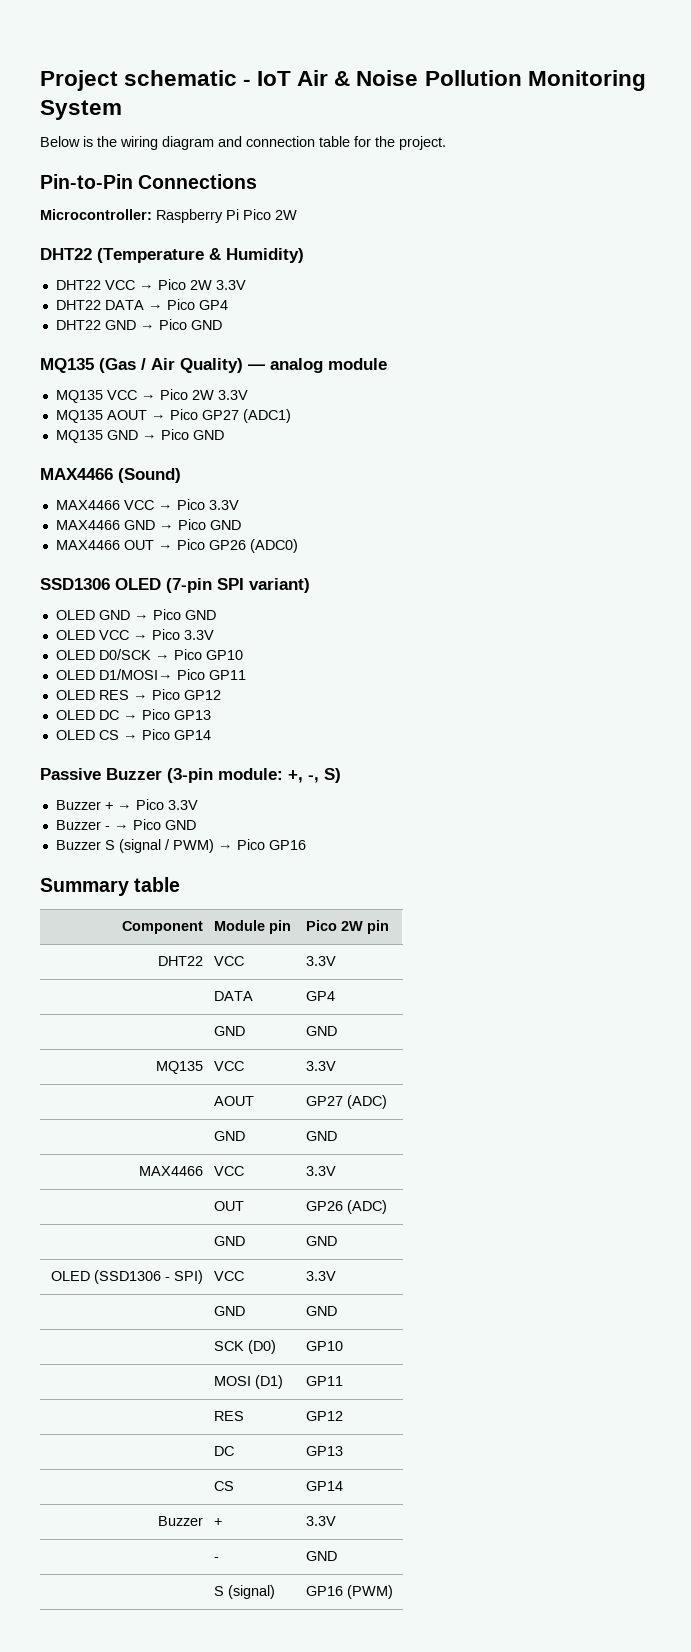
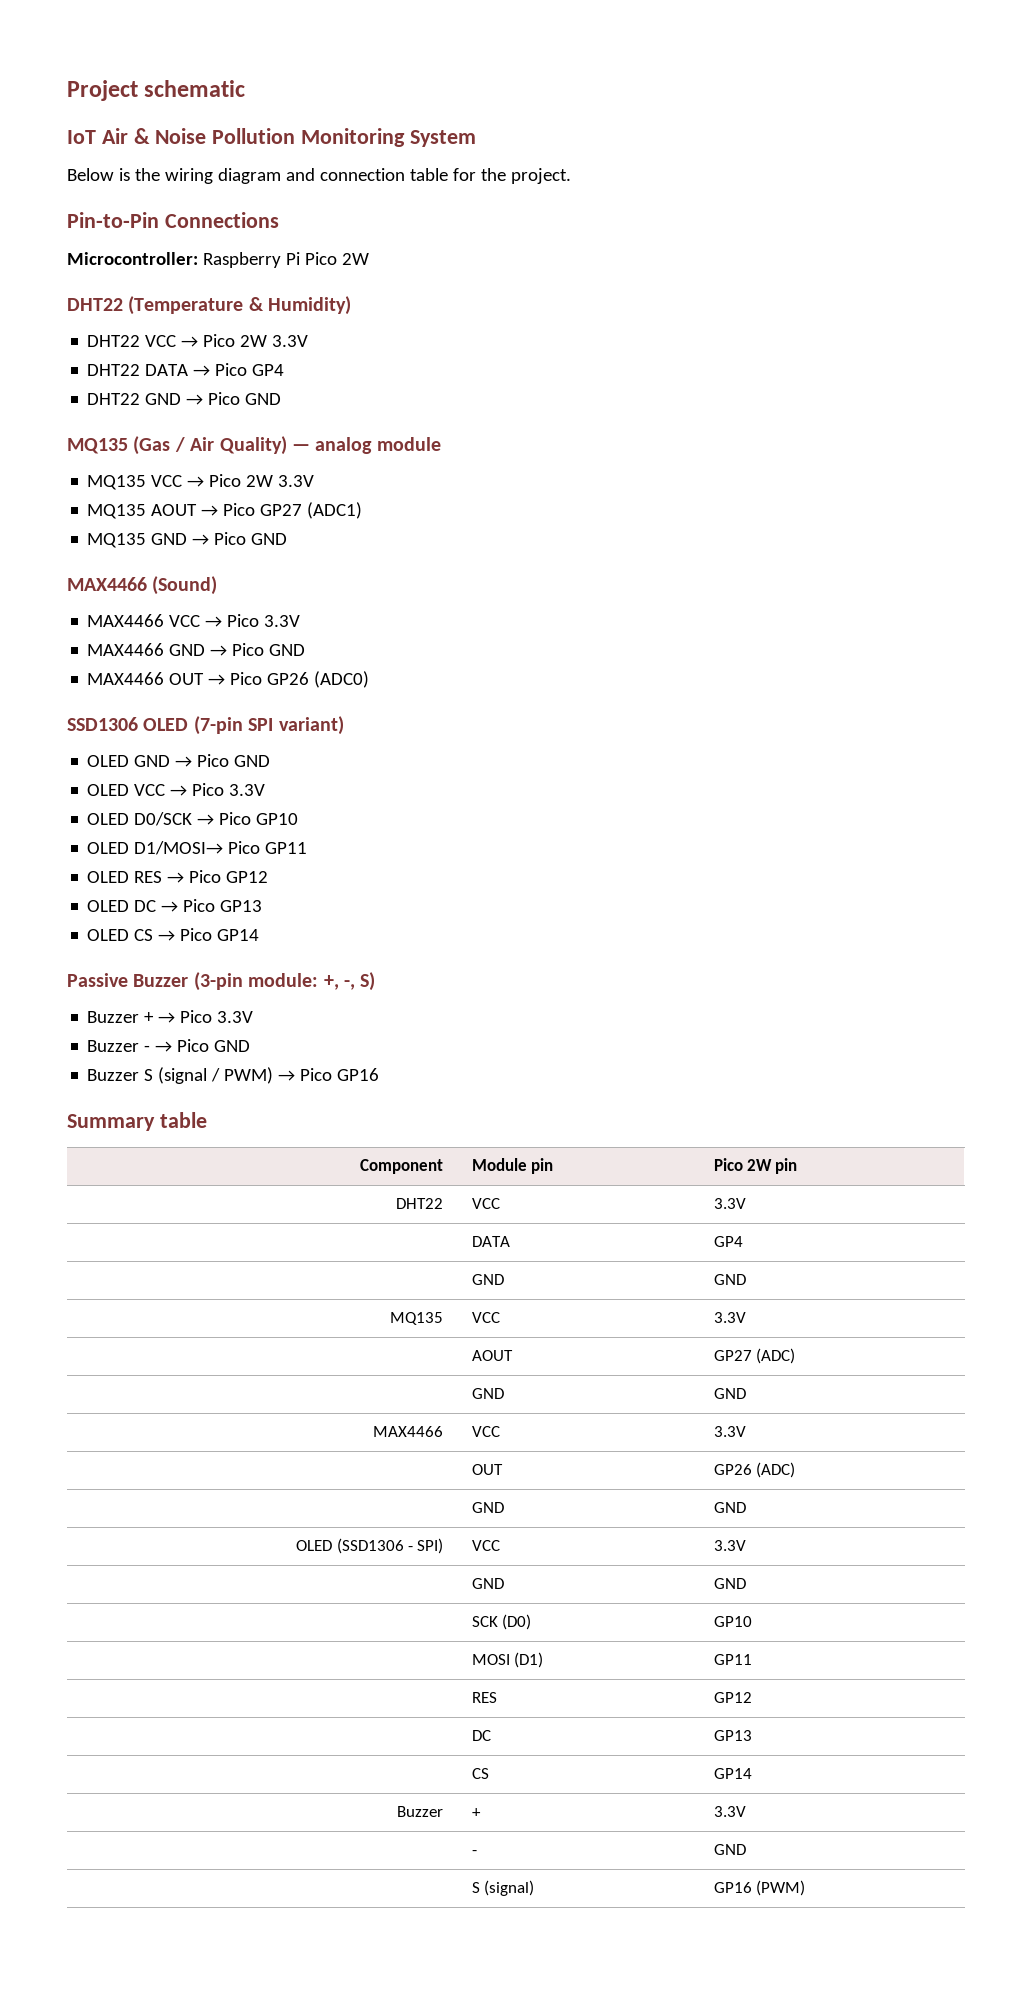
- Project schematic - IoT Air & Noise Pollution Monitoring System
+ Project schematic
+ IoT Air & Noise Pollution Monitoring System

